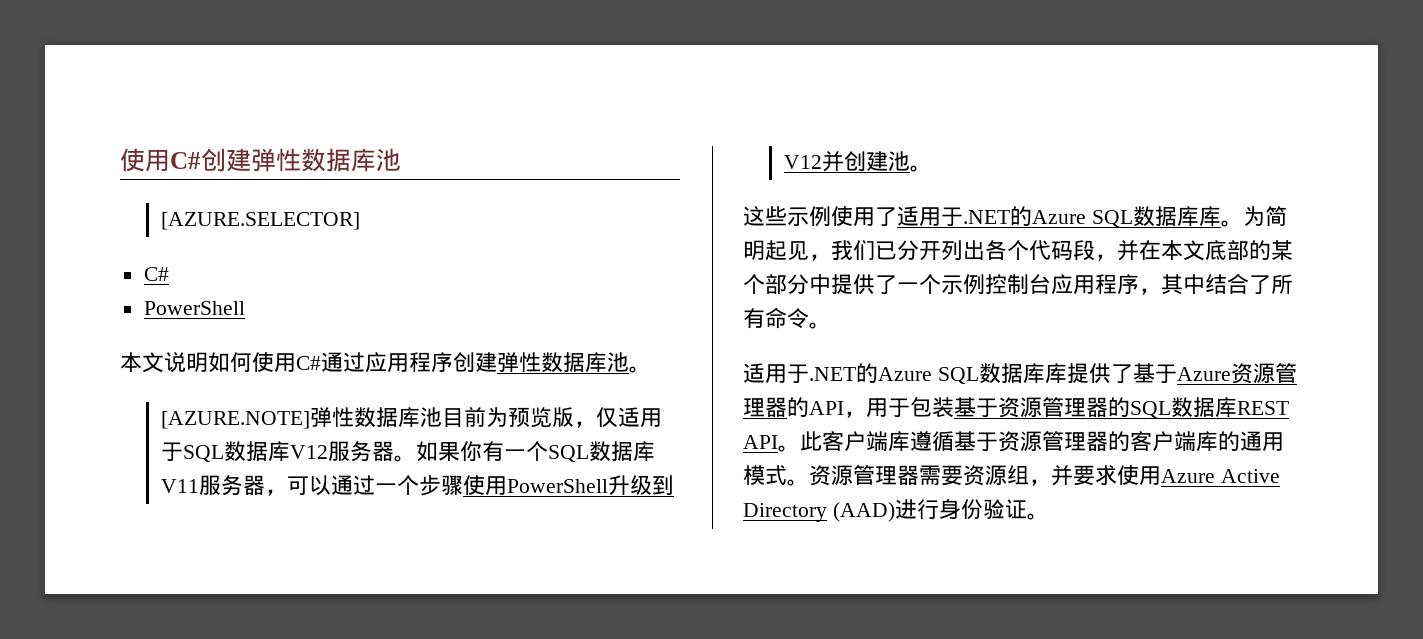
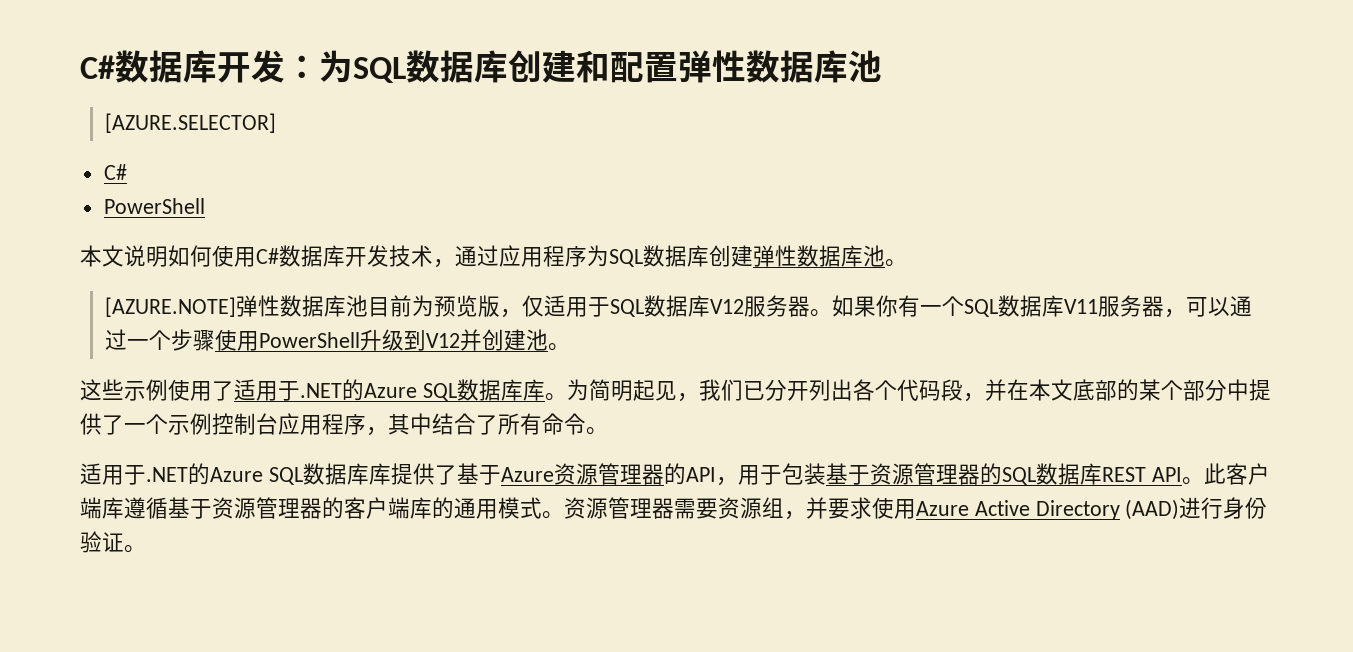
- 使用C#创建弹性数据库池
+ C#数据库开发：为SQL数据库创建和配置弹性数据库池
- 本文说明如何使用C#通过应用程序创建弹性数据库池。
+ 本文说明如何使用C#数据库开发技术，通过应用程序为SQL数据库创建弹性数据库池。

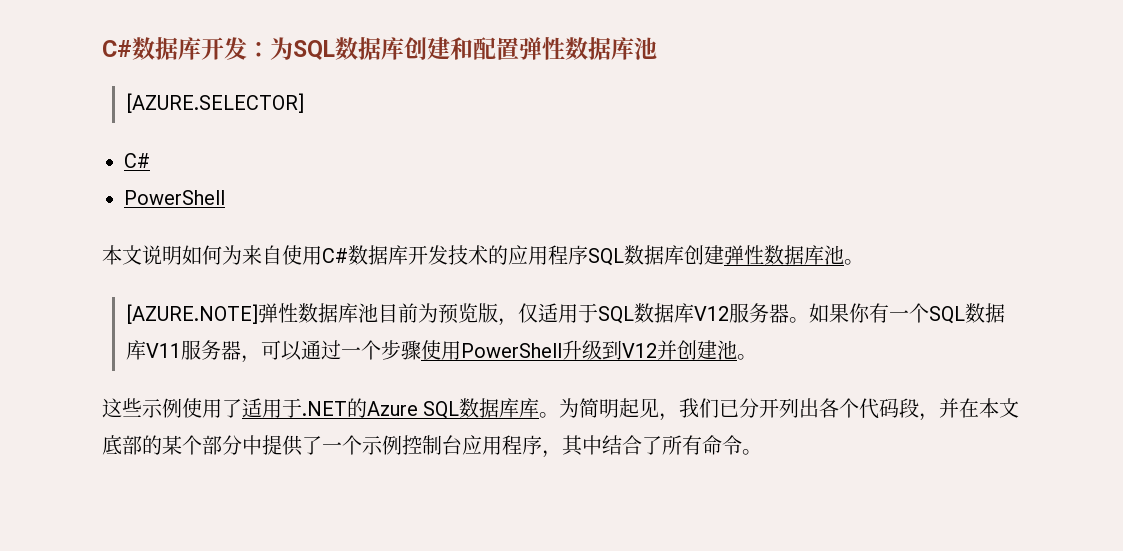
- 本文说明如何使用C#数据库开发技术，通过应用程序为SQL数据库创建弹性数据库池。
+ 本文说明如何为来自使用C#数据库开发技术的应用程序SQL数据库创建弹性数据库池。
- 适用于.NET的Azure SQL数据库库提供了基于Azure资源管理器的API，用于包装基于资源管理器的SQL数据库REST API。此客户端库遵循基于资源管理器的客户端库的通用模式。资源管理器需要资源组，并要求使用Azure Active Directory (AAD)进行身份验证。

